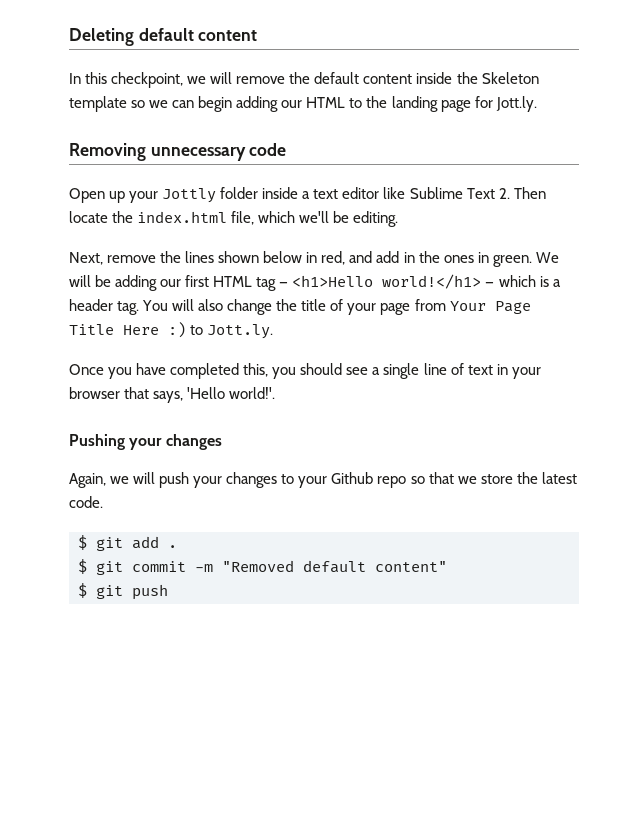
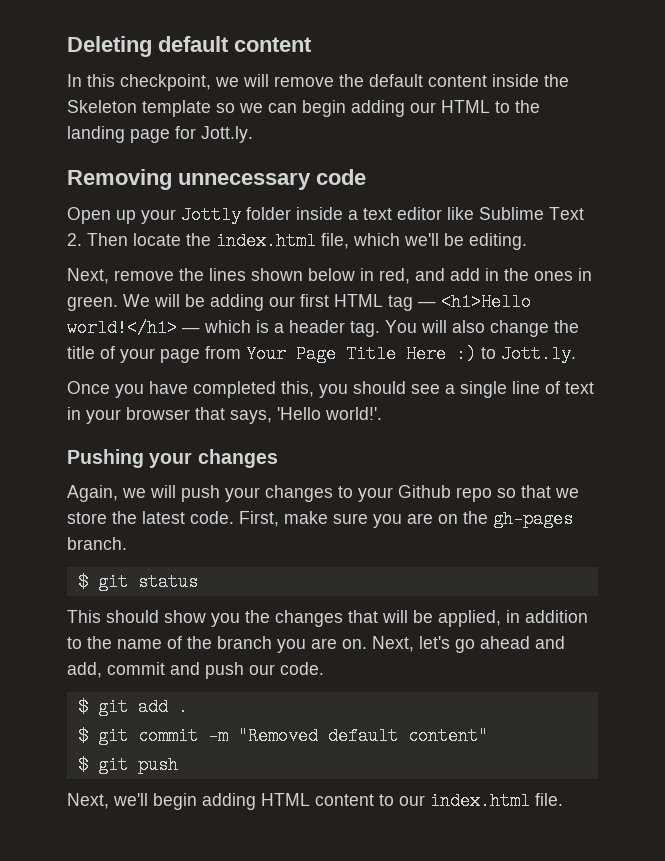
+ First, make sure you are on the gh-pages branch.
+ $ git status
+ This should show you the changes that will be applied, in addition to the name of the branch you are on. Next, let's go ahead and add, commit and push our code.
+ Next, we'll begin adding HTML content to our index.html file.

